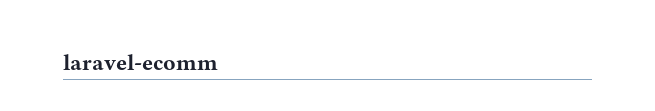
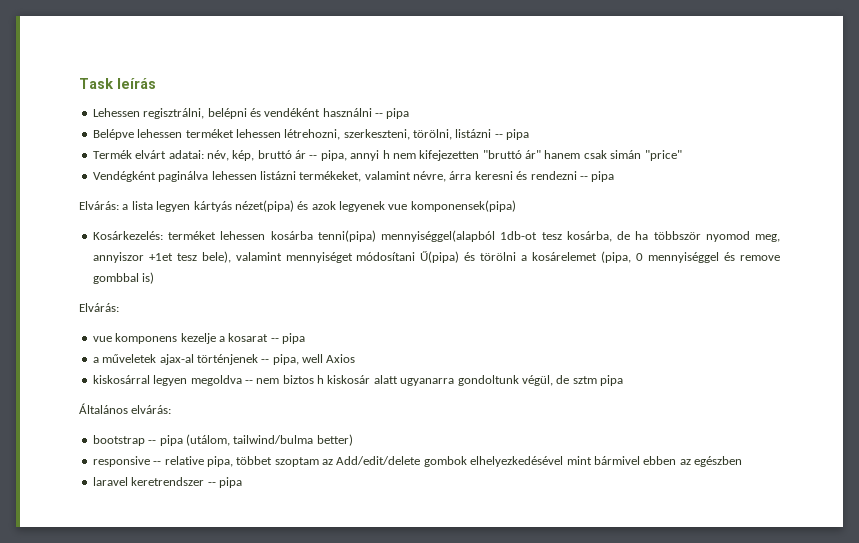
- laravel-ecomm
+ Task leírás
+ Lehessen regisztrálni, belépni és vendéként használni -- pipa
+ Belépve lehessen terméket lehessen létrehozni, szerkeszteni, törölni, listázni -- pipa
+ Termék elvárt adatai: név, kép, bruttó ár -- pipa, annyi h nem kifejezetten "bruttó ár" hanem csak simán "price"
+ Vendégként paginálva lehessen listázni termékeket, valamint névre, árra keresni és rendezni -- pipa
+ Elvárás: a lista legyen kártyás nézet(pipa) és azok legyenek vue komponensek(pipa)
+ Kosárkezelés: terméket lehessen kosárba tenni(pipa) mennyiséggel(alapból 1db-ot tesz kosárba, de ha többször nyomod meg, annyiszor +1et tesz bele), valamint mennyiséget módosítani Ű(pipa) és törölni a kosárelemet (pipa, 0 mennyiséggel és remove gombbal is)
+ Elvárás:
+ vue komponens kezelje a kosarat -- pipa
+ a műveletek ajax-al történjenek -- pipa, well Axios
+ kiskosárral legyen megoldva -- nem biztos h kiskosár alatt ugyanarra gondoltunk végül, de sztm pipa
+ Általános elvárás:
+ bootstrap -- pipa (utálom, tailwind/bulma better)
+ responsive -- relative pipa, többet szoptam az Add/edit/delete gombok elhelyezkedésével mint bármivel ebben az egészben
+ laravel keretrendszer -- pipa

